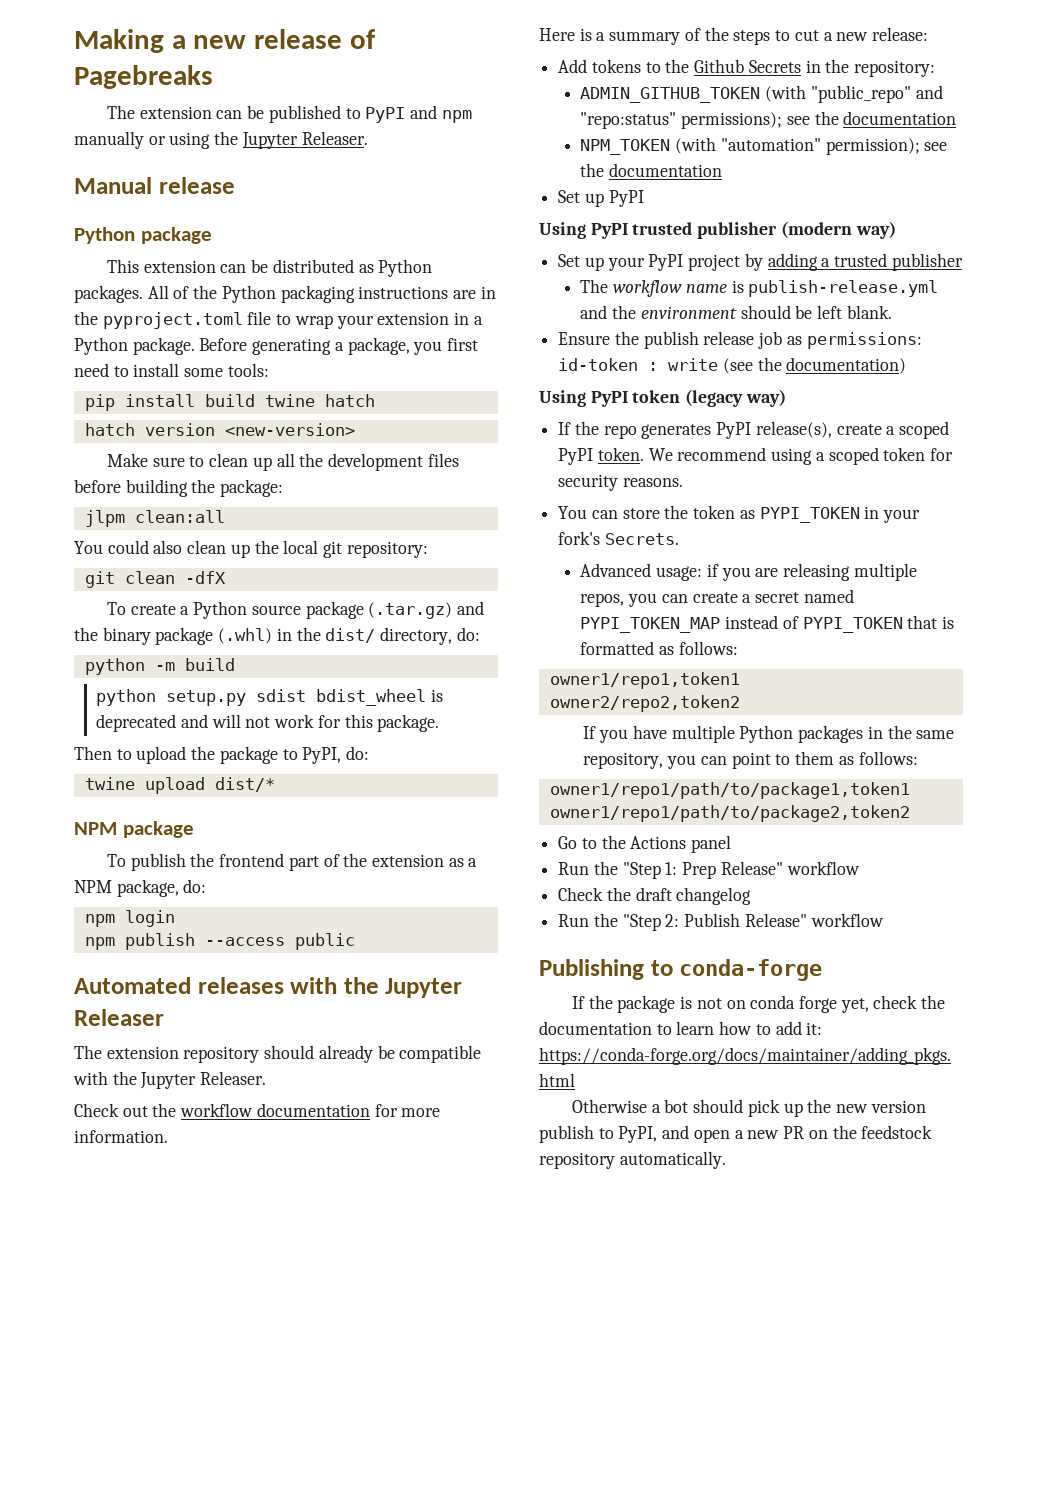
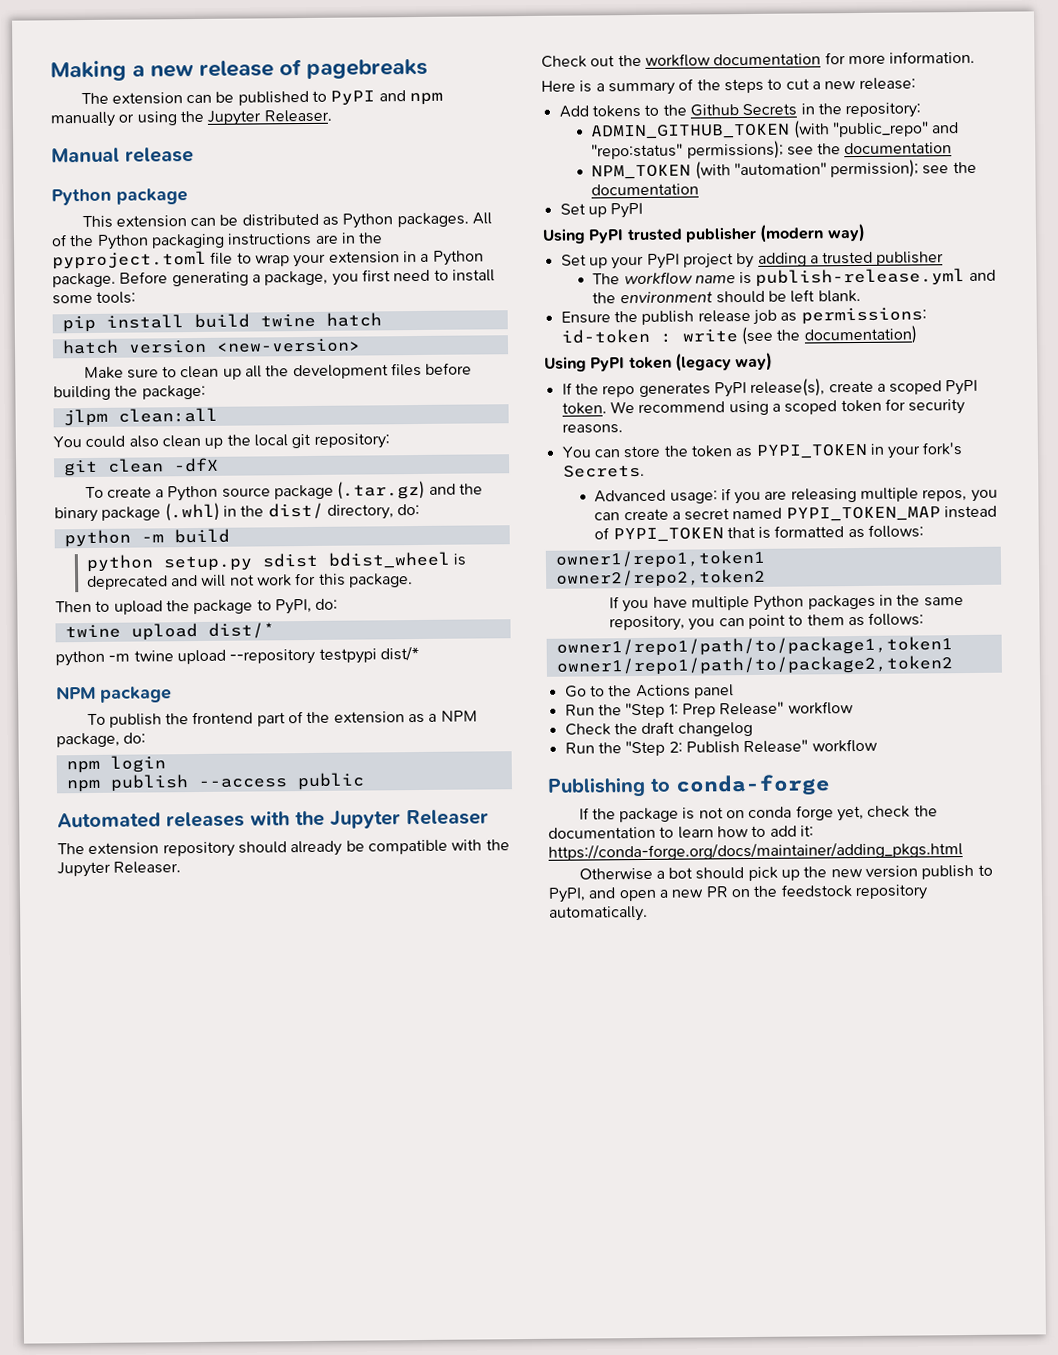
- Making a new release of Pagebreaks
+ Making a new release of pagebreaks
+ python -m twine upload --repository testpypi dist/*

